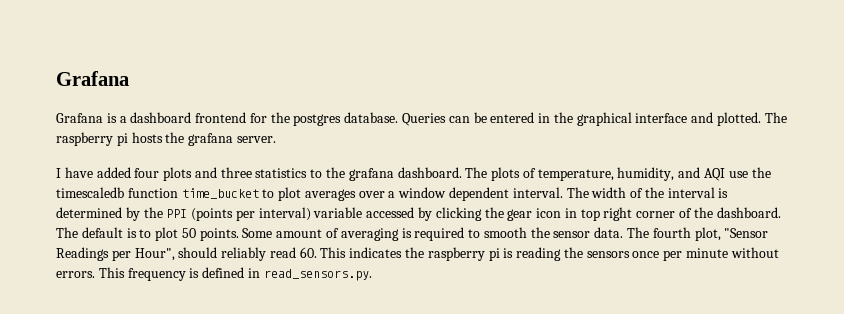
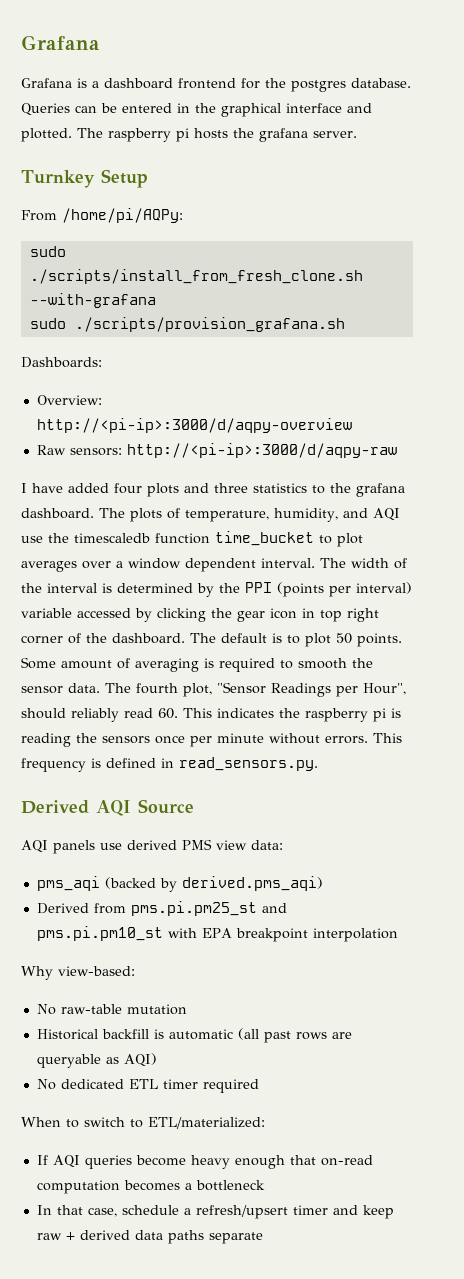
+ Turnkey Setup
+ From /home/pi/AQPy:
+ sudo ./scripts/install_from_fresh_clone.sh --with-grafana
+ sudo ./scripts/provision_grafana.sh
+ Dashboards:
+ Overview: http://<pi-ip>:3000/d/aqpy-overview
+ Raw sensors: http://<pi-ip>:3000/d/aqpy-raw
+ Derived AQI Source
+ AQI panels use derived PMS view data:
+ pms_aqi (backed by derived.pms_aqi)
+ Derived from pms.pi.pm25_st and pms.pi.pm10_st with EPA breakpoint interpolation
+ Why view-based:
+ No raw-table mutation
+ Historical backfill is automatic (all past rows are queryable as AQI)
+ No dedicated ETL timer required
+ When to switch to ETL/materialized:
+ If AQI queries become heavy enough that on-read computation becomes a bottleneck
+ In that case, schedule a refresh/upsert timer and keep raw + derived data paths separate

